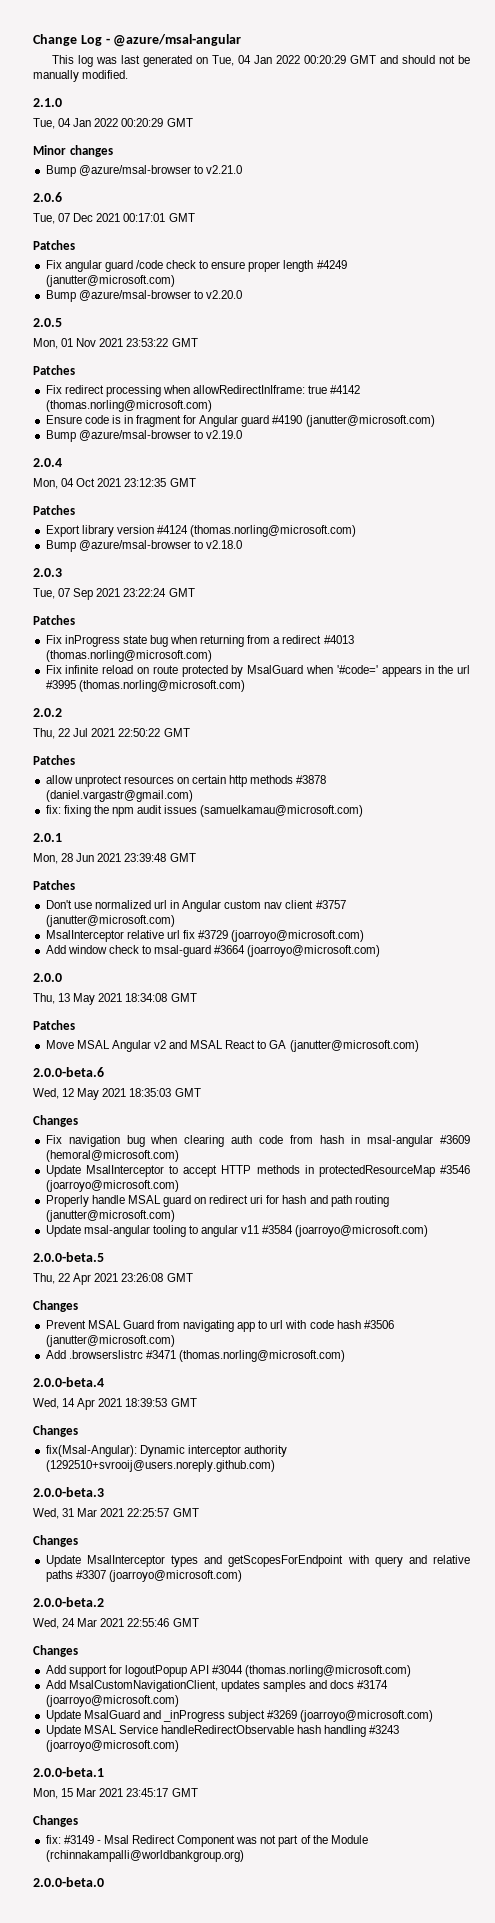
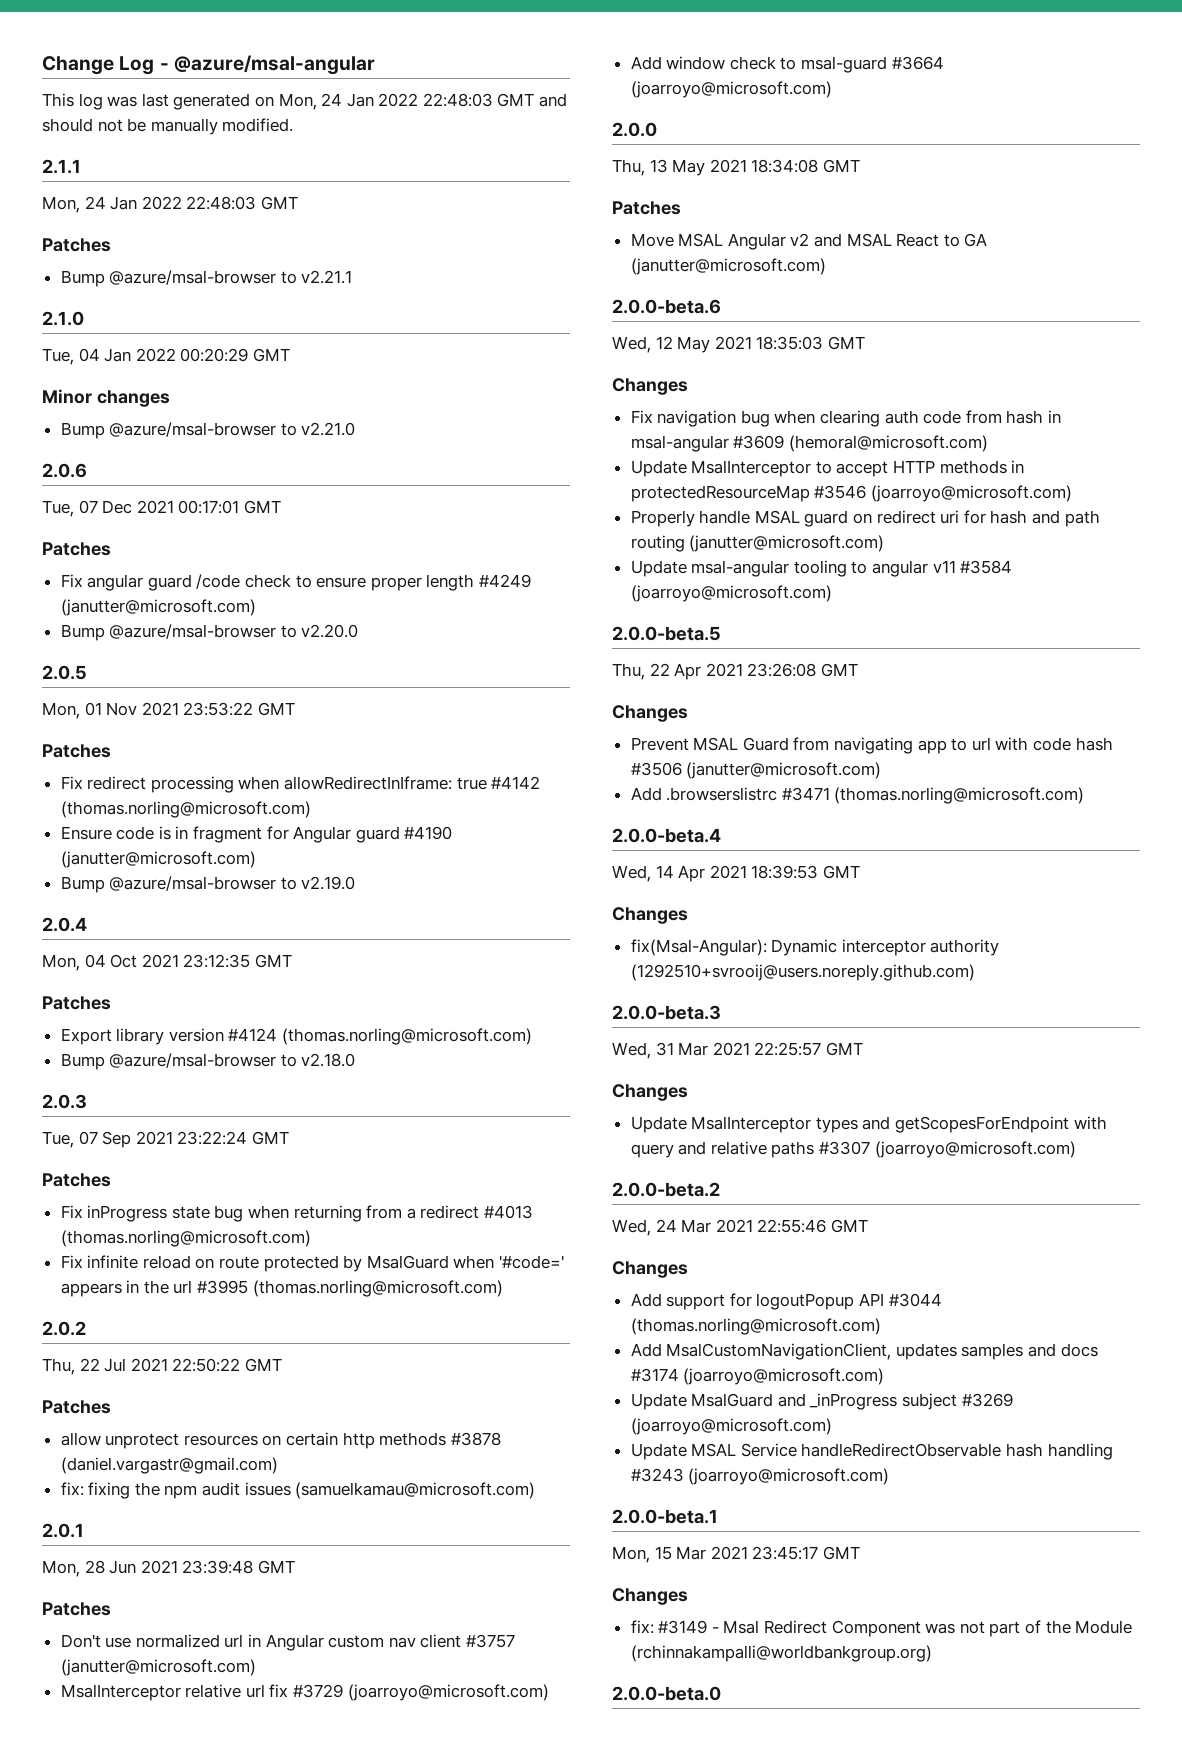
- This log was last generated on Tue, 04 Jan 2022 00:20:29 GMT and should not be manually modified.
+ This log was last generated on Mon, 24 Jan 2022 22:48:03 GMT and should not be manually modified.
+ 2.1.1
+ Mon, 24 Jan 2022 22:48:03 GMT
+ Patches
+ Bump @azure/msal-browser to v2.21.1

